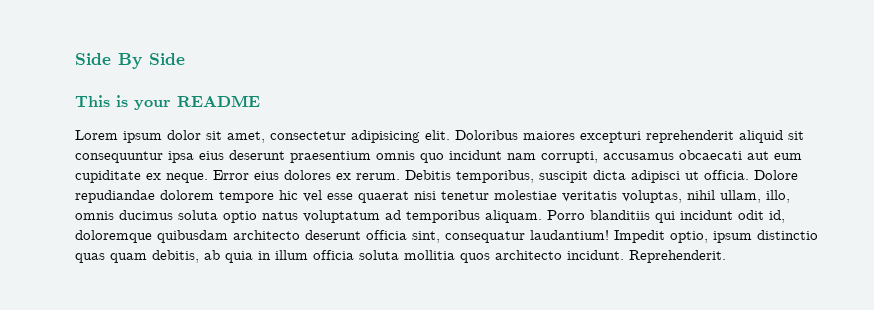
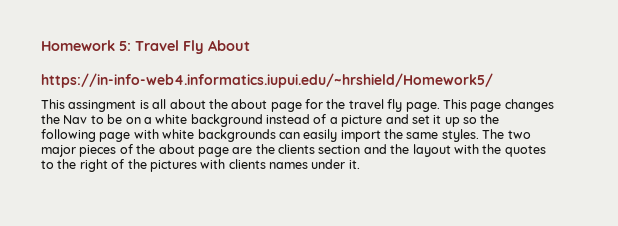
- Side By Side
- This is your README
- Lorem ipsum dolor sit amet, consectetur adipisicing elit. Doloribus maiores excepturi reprehenderit aliquid sit consequuntur ipsa eius deserunt praesentium omnis quo incidunt nam corrupti, accusamus obcaecati aut eum cupiditate ex neque. Error eius dolores ex rerum. Debitis temporibus, suscipit dicta adipisci ut officia. Dolore repudiandae dolorem tempore hic vel esse quaerat nisi tenetur molestiae veritatis voluptas, nihil ullam, illo, omnis ducimus soluta optio natus voluptatum ad temporibus aliquam. Porro blanditiis qui incidunt odit id, doloremque quibusdam architecto deserunt officia sint, consequatur laudantium! Impedit optio, ipsum distinctio quas quam debitis, ab quia in illum officia soluta mollitia quos architecto incidunt. Reprehenderit.
+ Homework 5: Travel Fly About
+ https://in-info-web4.informatics.iupui.edu/~hrshield/Homework5/
+ This assingment is all about the about page for the travel fly page. This page changes the Nav to be on a white background instead of a picture and set it up so the following page with white backgrounds can easily import the same styles. The two major pieces of the about page are the clients section and the layout with the quotes to the right of the pictures with clients names under it.

